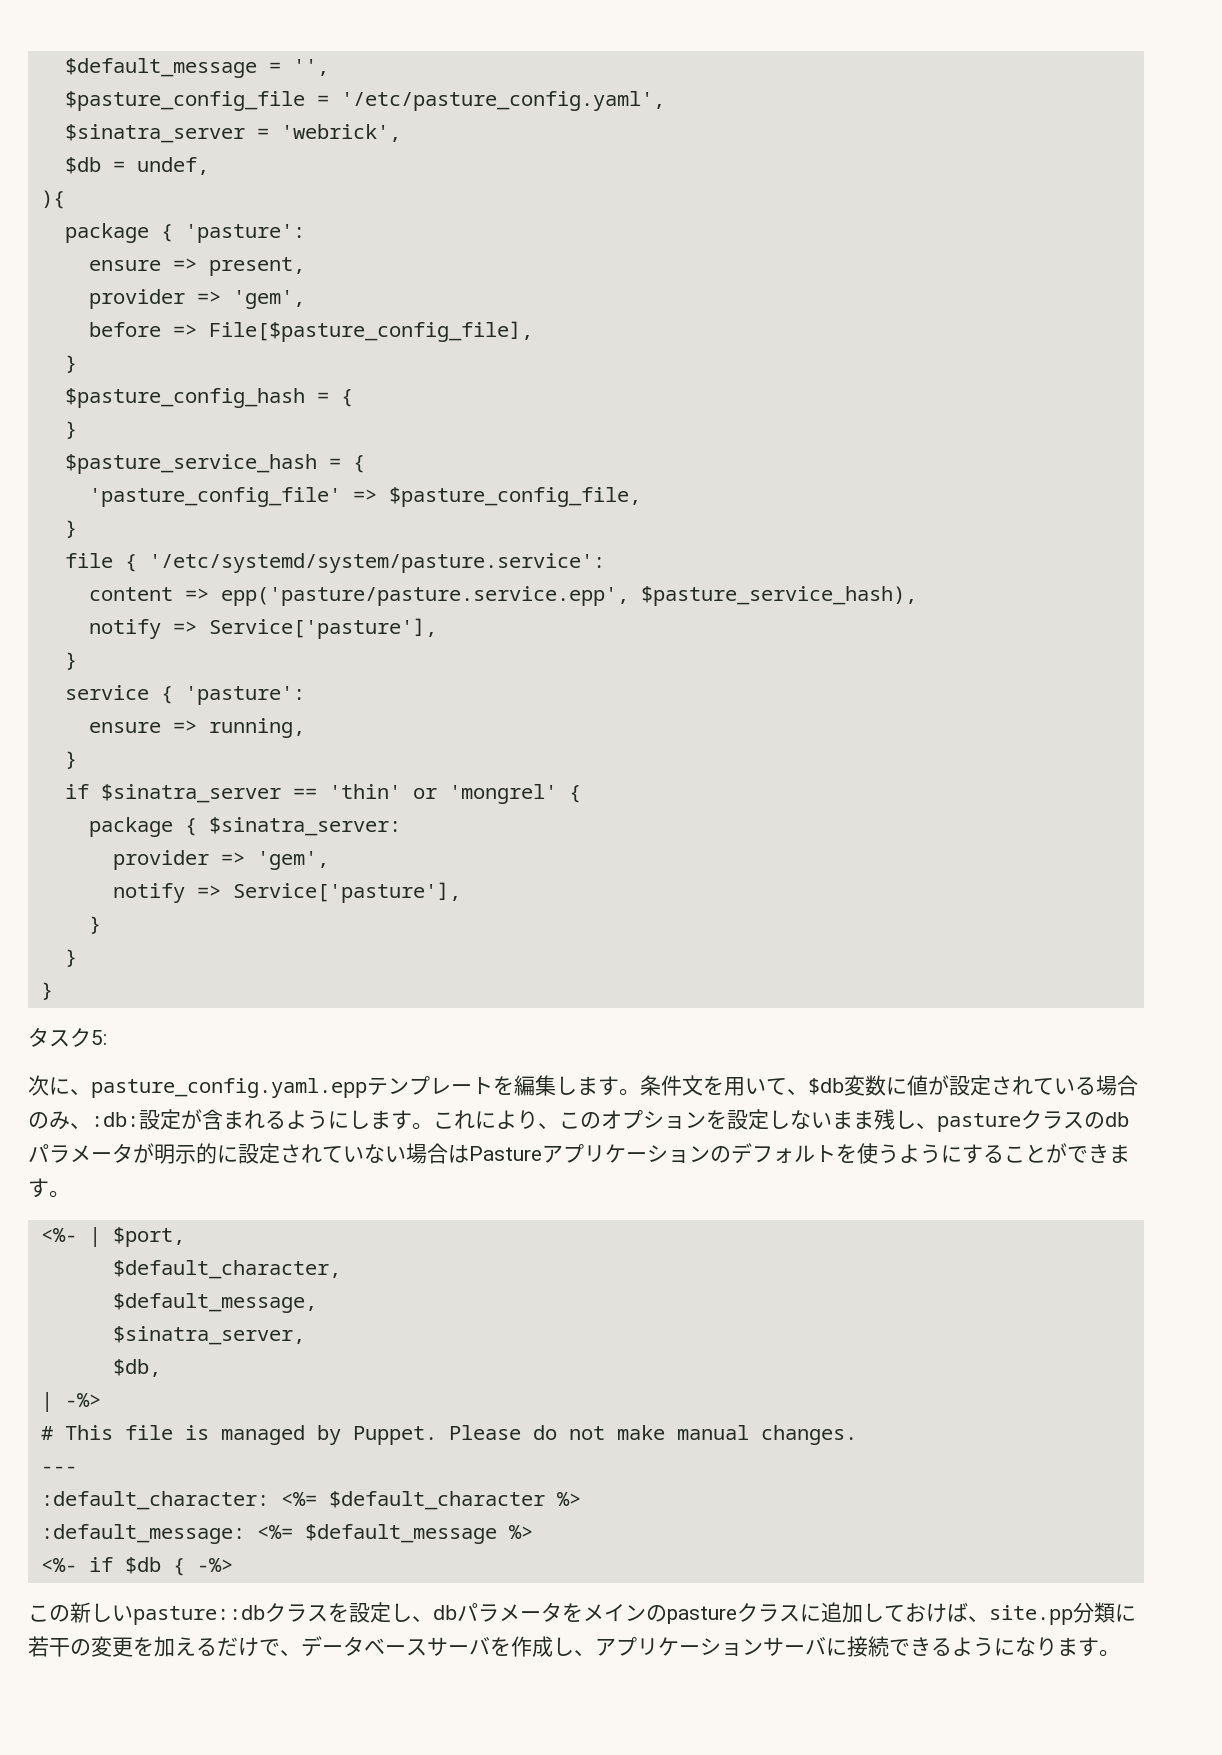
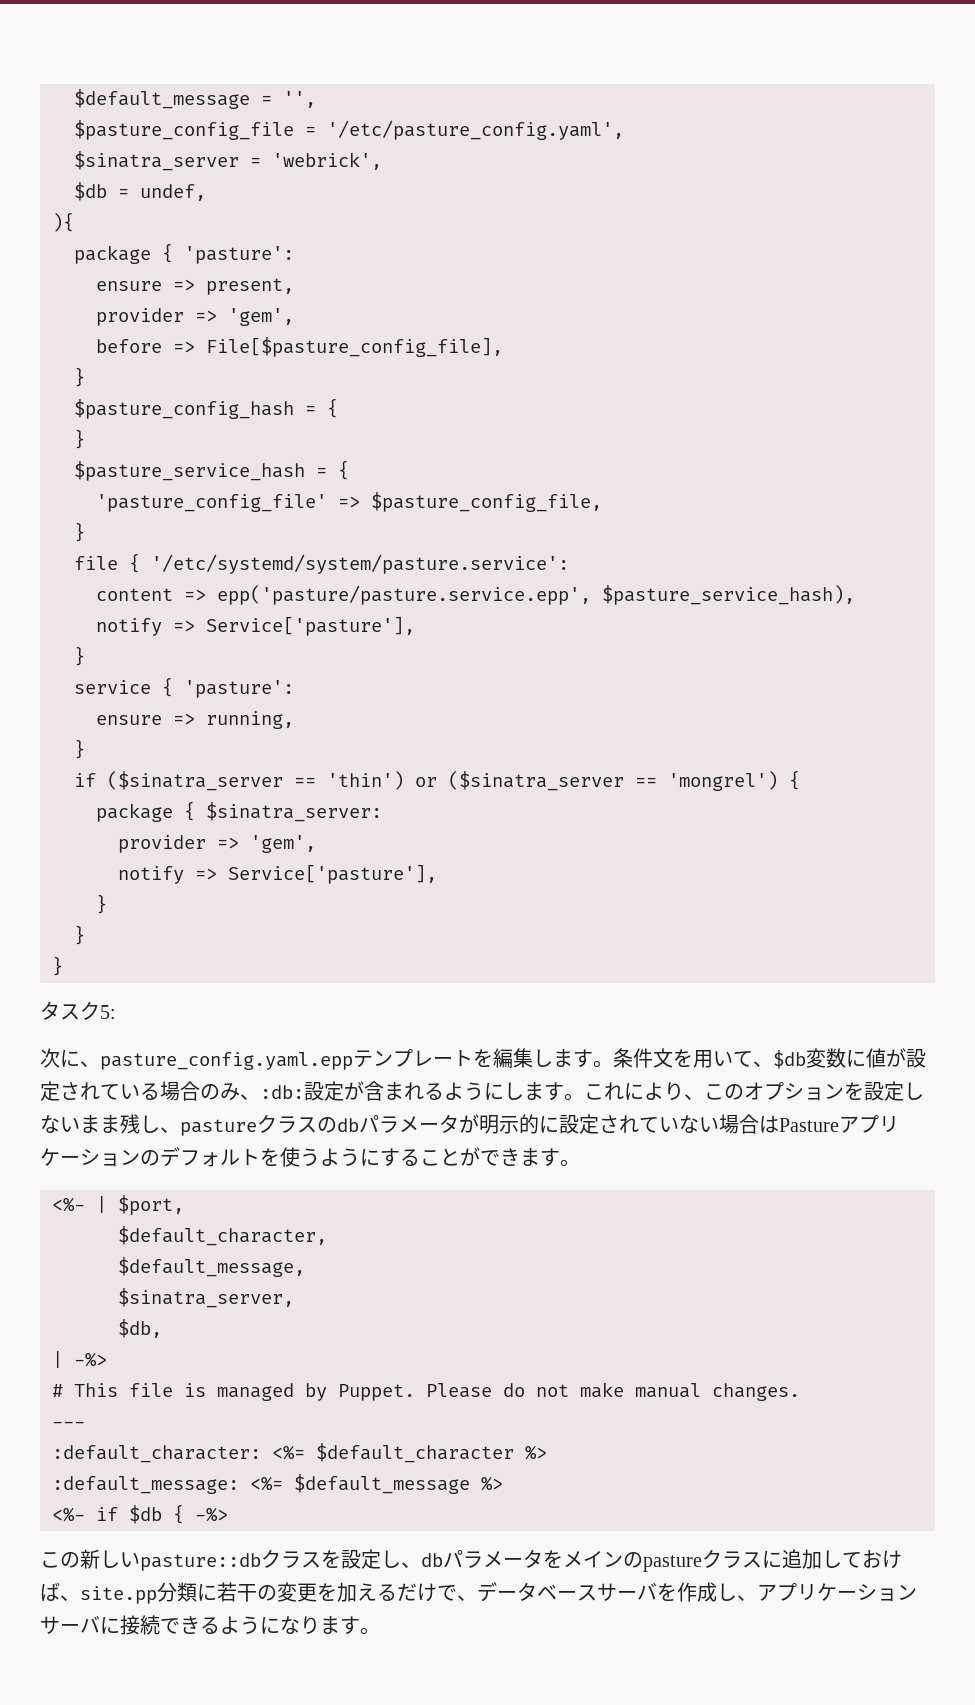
- if $sinatra_server == 'thin' or 'mongrel' {
+ if ($sinatra_server == 'thin') or ($sinatra_server == 'mongrel') {

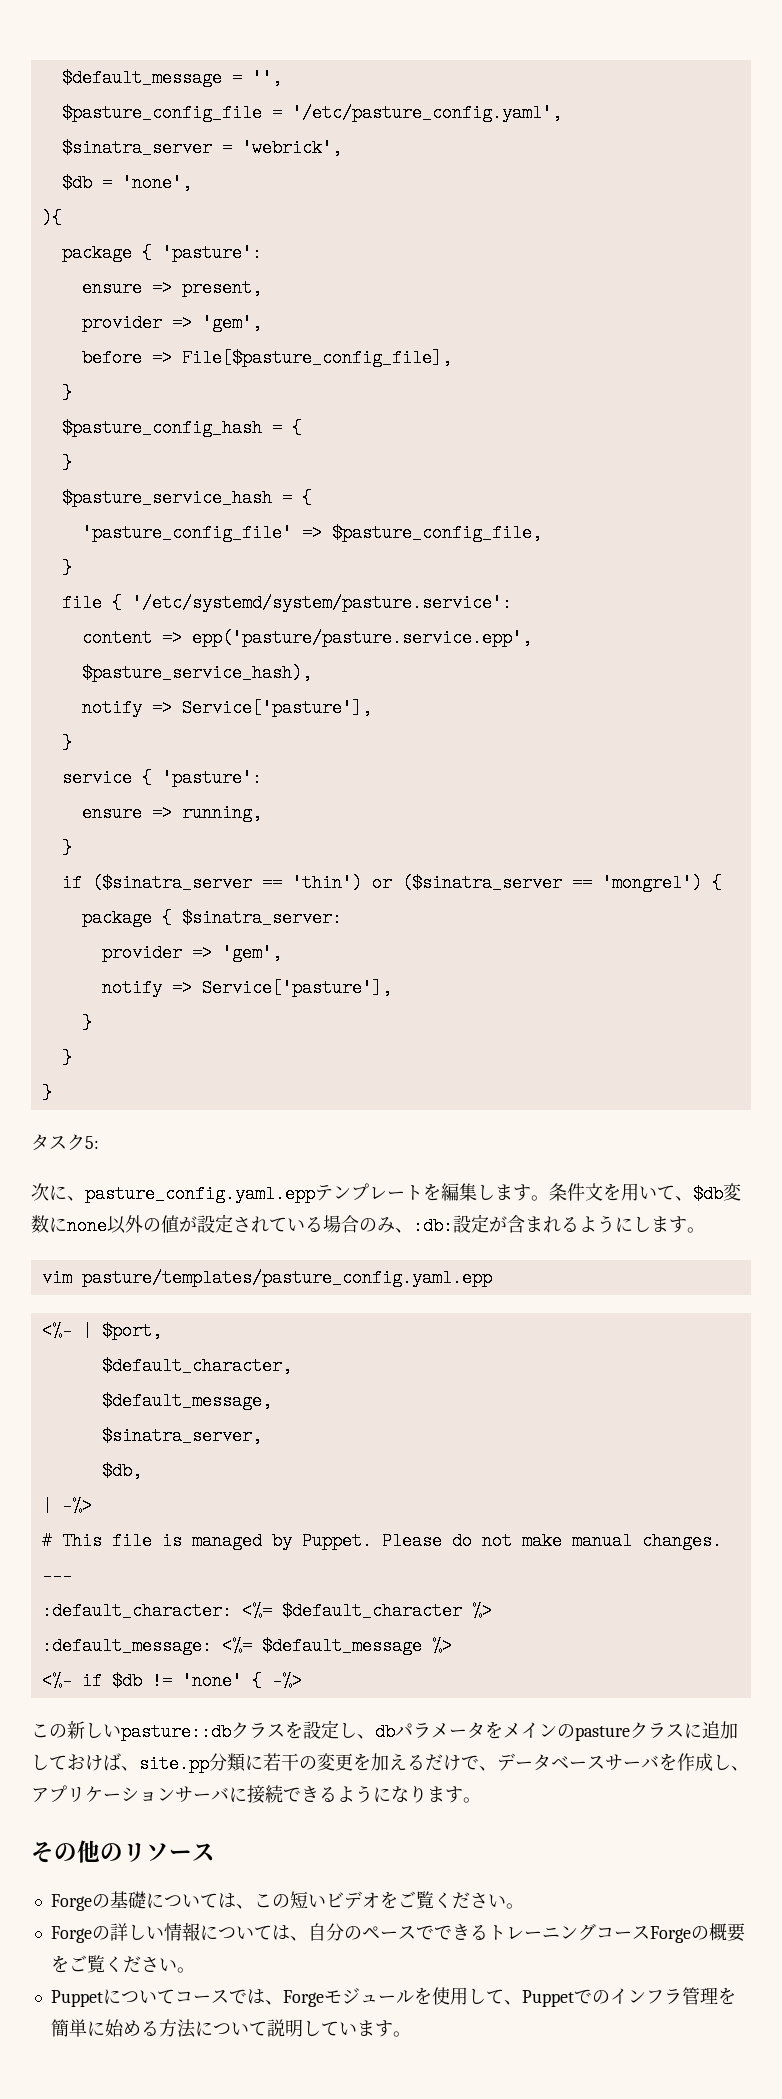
- $db = undef,
+ $db = 'none',
- 条件文を用いて、$db変数に値が設定されている場合のみ、:db:設定が含まれるようにします。これにより、このオプションを設定しないまま残し、pastureクラスのdbパラメータが明示的に設定されていない場合はPastureアプリケーションのデフォルトを使うようにすることができます。
+ 条件文を用いて、$db変数にnone以外の値が設定されている場合のみ、:db:設定が含まれるようにします。
+ vim pasture/templates/pasture_config.yaml.epp
- <%- if $db { -%>
+ <%- if $db != 'none' { -%>
+ その他のリソース
+ Forgeの基礎については、この短いビデオをご覧ください。
+ Forgeの詳しい情報については、自分のペースでできるトレーニングコースForgeの概要をご覧ください。
+ Puppetについてコースでは、Forgeモジュールを使用して、Puppetでのインフラ管理を簡単に始める方法について説明しています。

